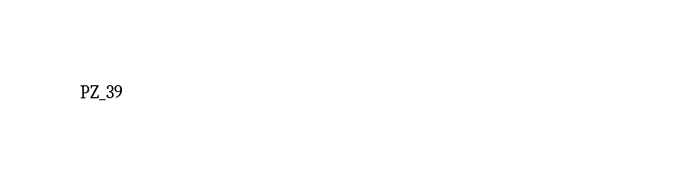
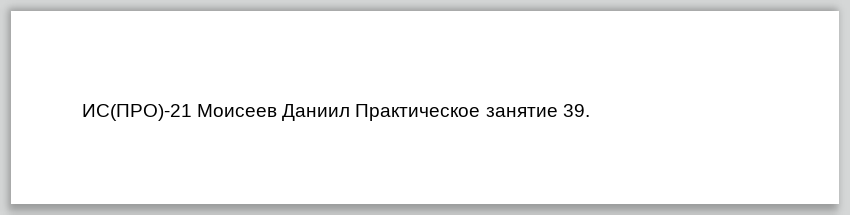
- PZ_39
+ ИС(ПРО)-21 Моисеев Даниил Практическое занятие 39.

